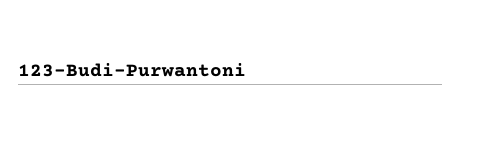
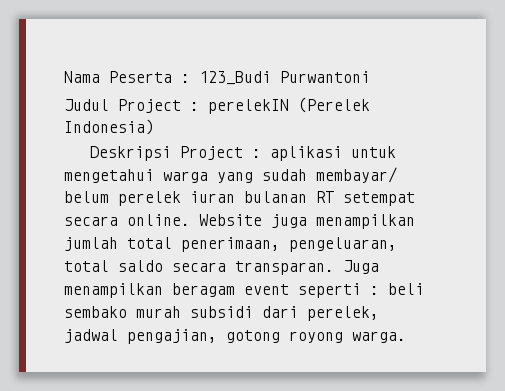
- 123-Budi-Purwantoni
+ Nama Peserta : 123_Budi Purwantoni
+ Judul Project : perelekIN (Perelek Indonesia)
+ Deskripsi Project : aplikasi untuk mengetahui warga yang sudah membayar/ belum perelek iuran bulanan RT setempat secara online. Website juga menampilkan jumlah total penerimaan, pengeluaran, total saldo secara transparan. Juga menampilkan beragam event seperti : beli sembako murah subsidi dari perelek, jadwal pengajian, gotong royong warga.

